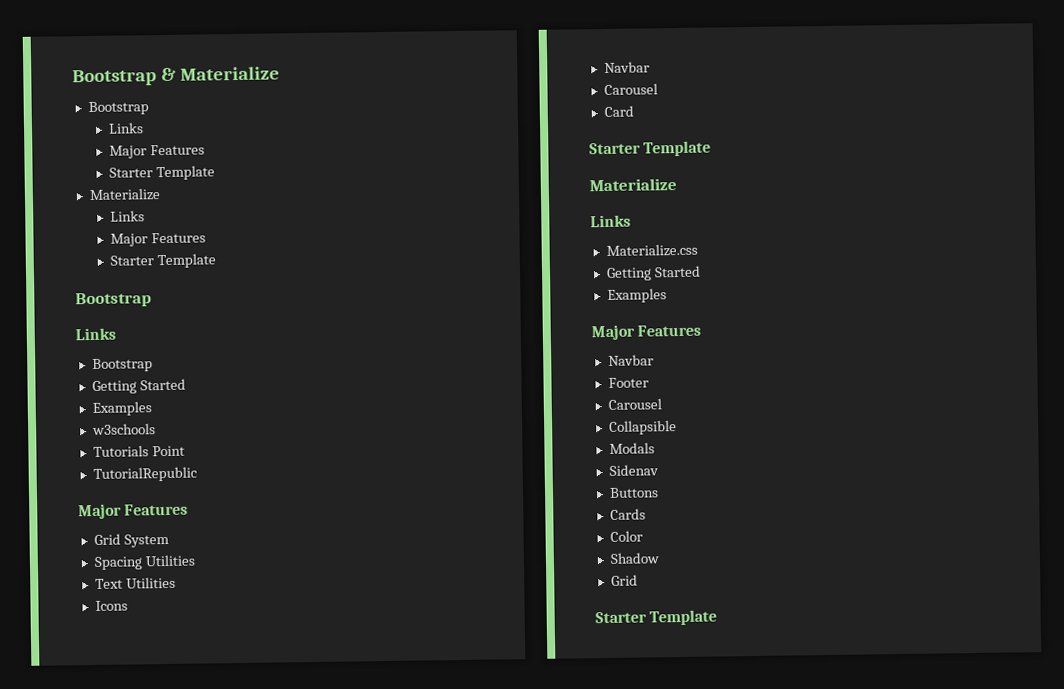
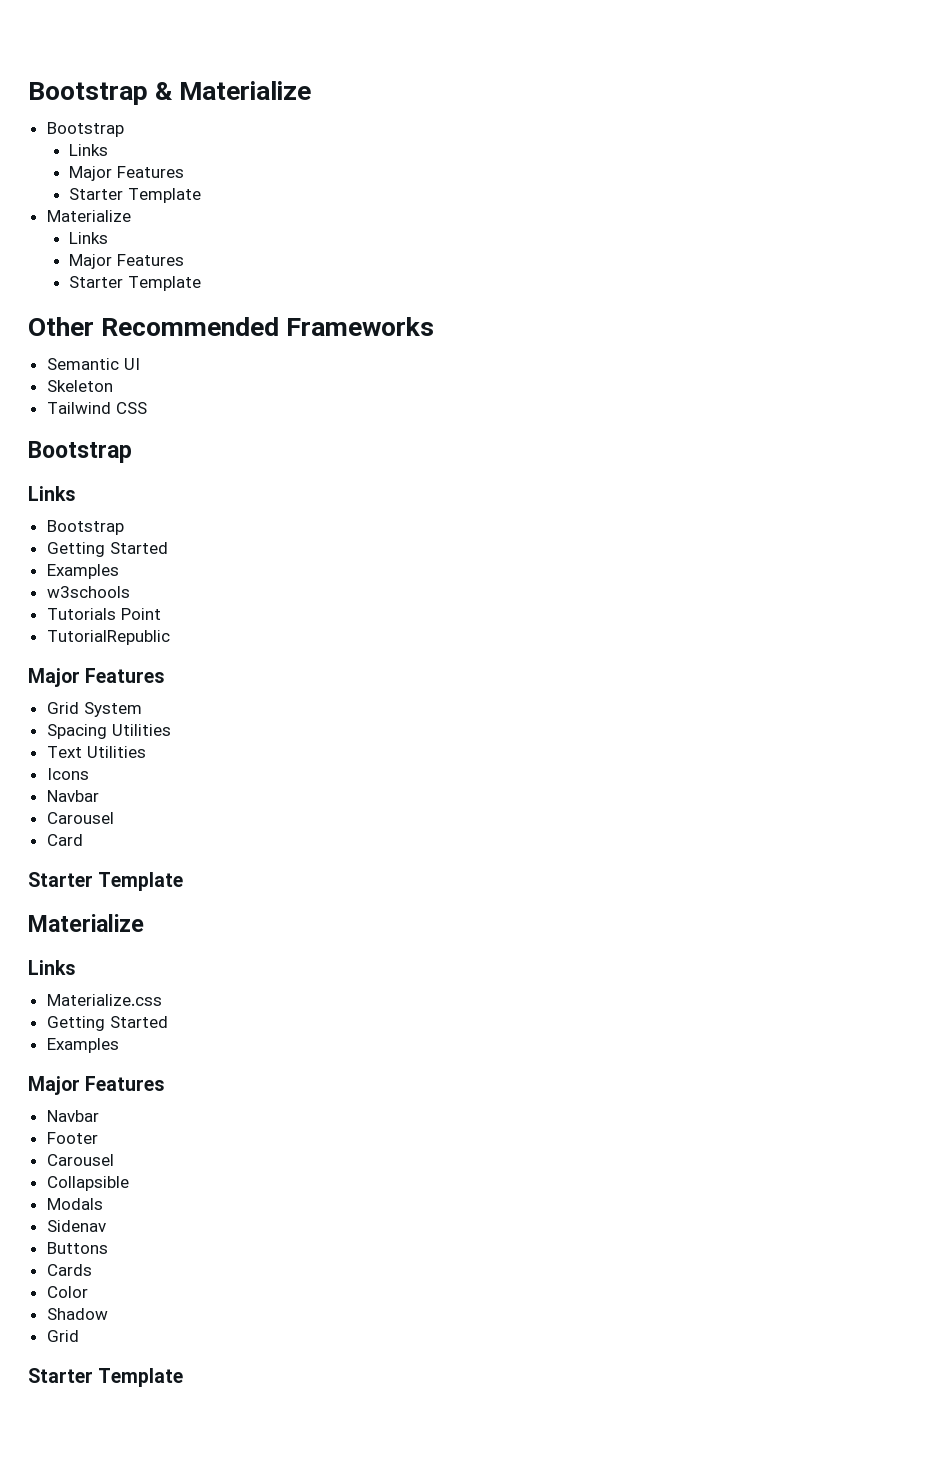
+ Other Recommended Frameworks
+ Semantic UI
+ Skeleton
+ Tailwind CSS

